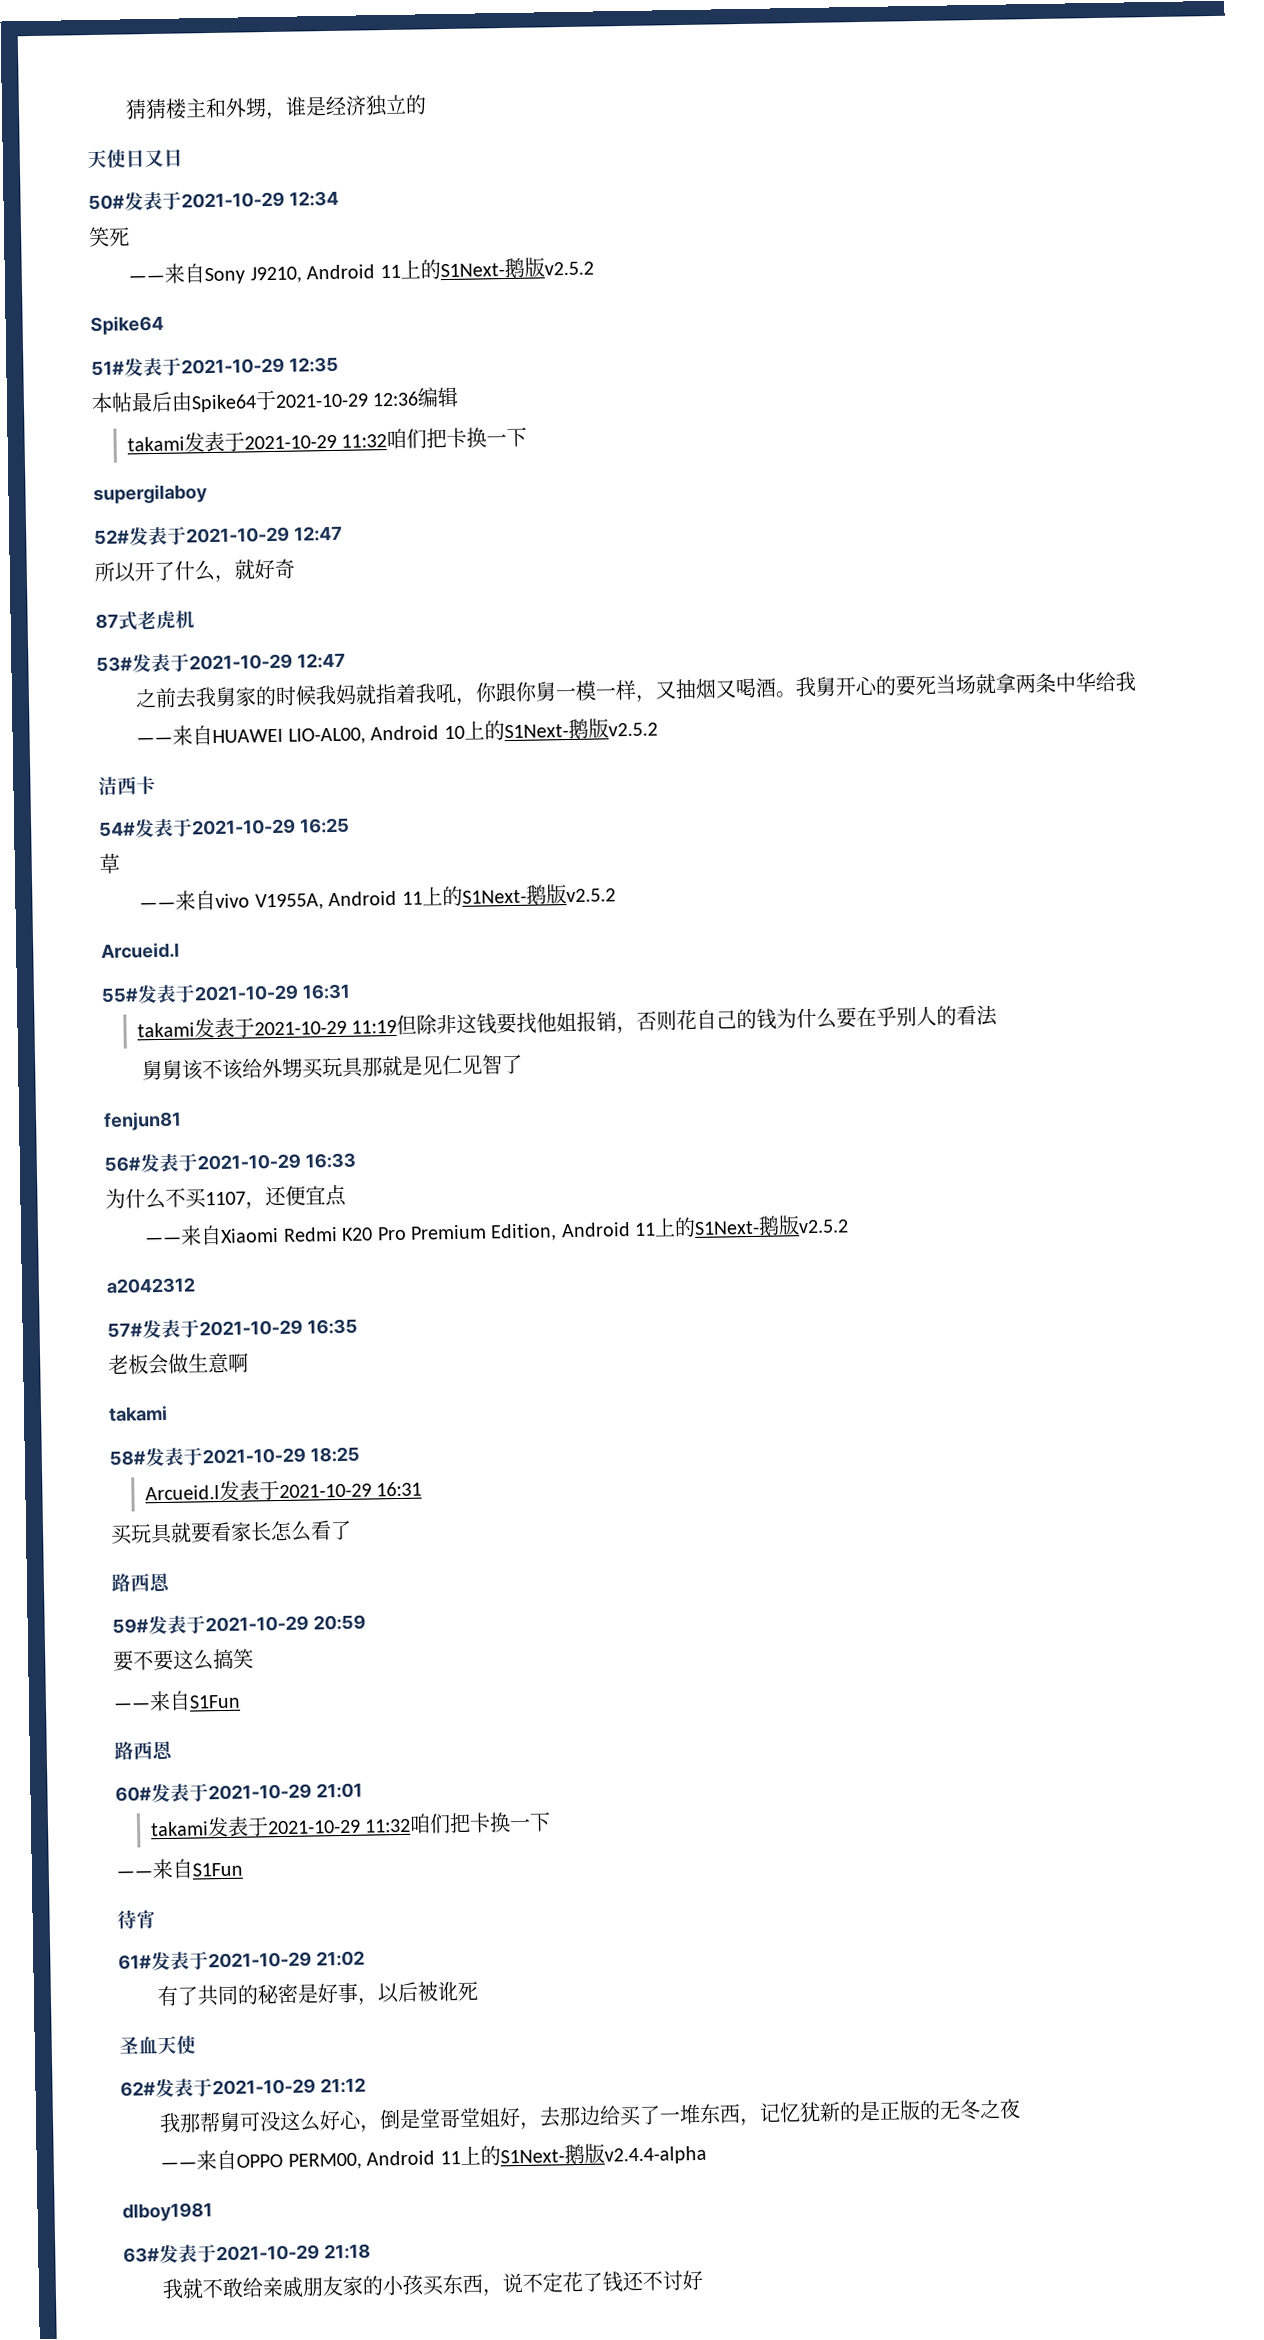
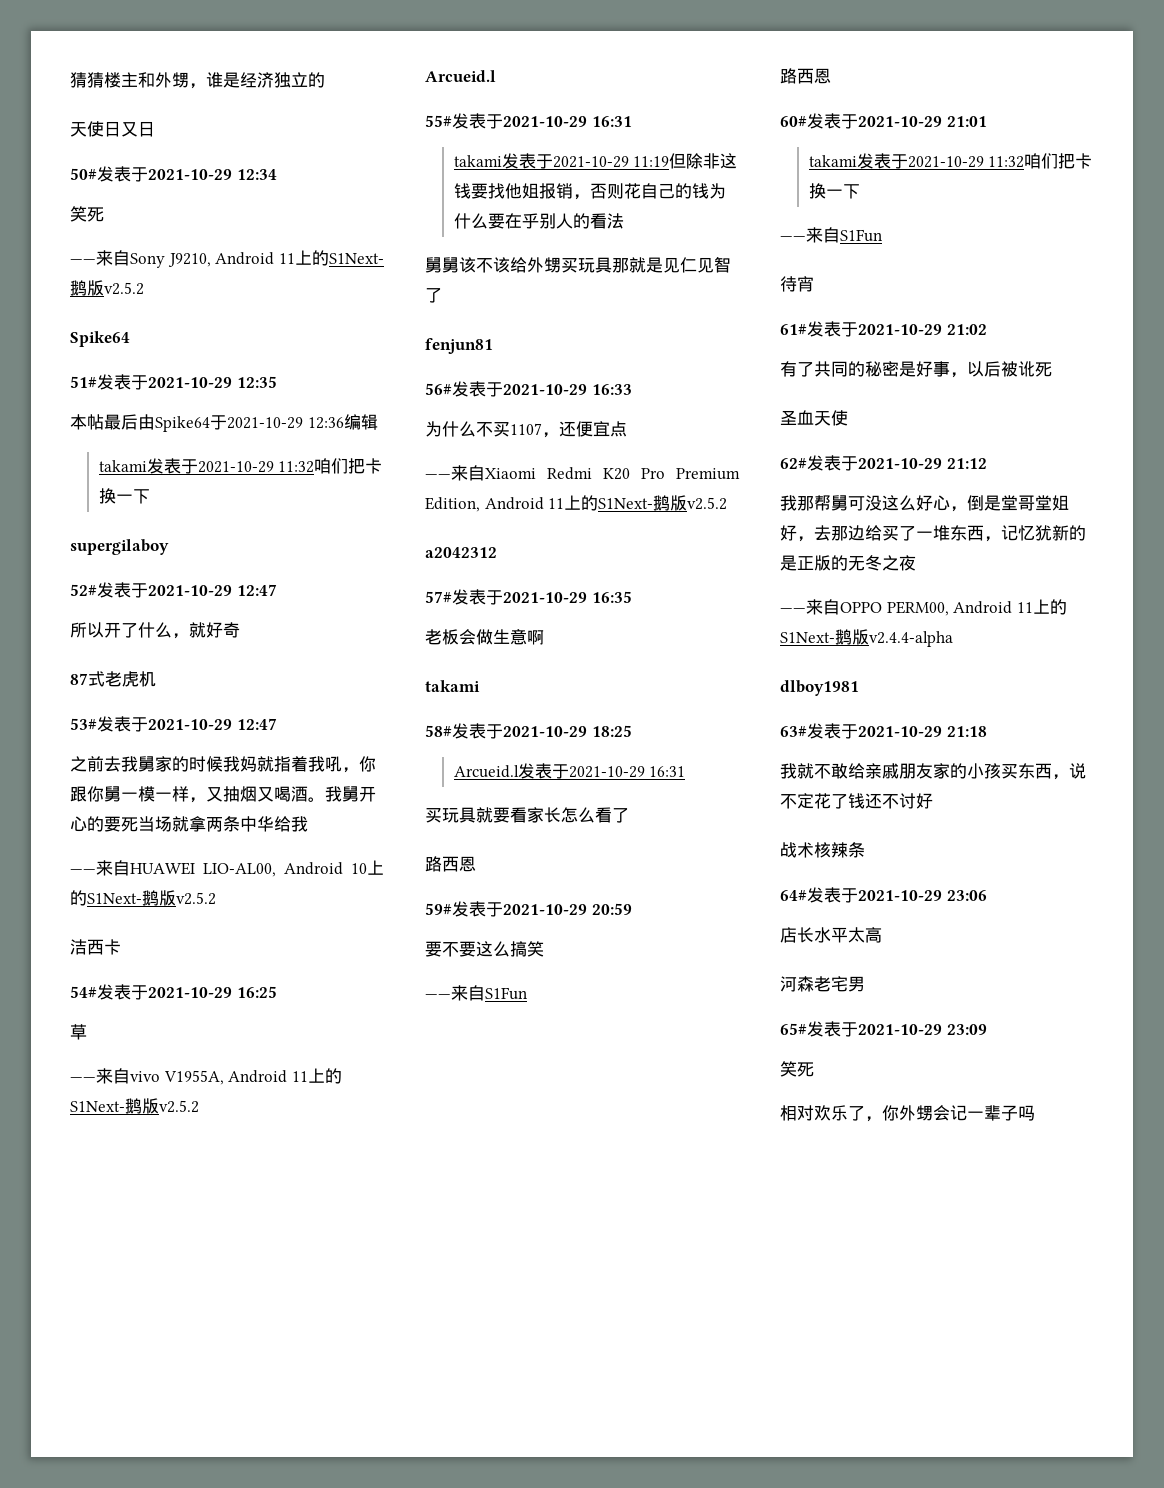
+ 战术核辣条
+ 64#发表于2021-10-29 23:06
+ 店长水平太高
+ 河森老宅男
+ 65#发表于2021-10-29 23:09
+ 笑死
+ 相对欢乐了，你外甥会记一辈子吗

